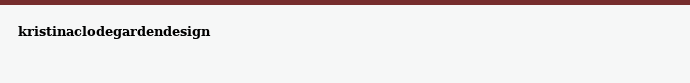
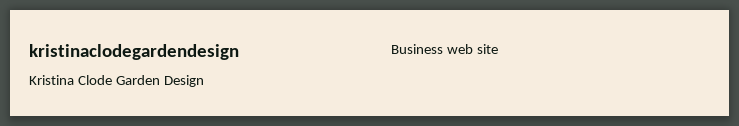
+ Kristina Clode Garden Design
+ Business web site

